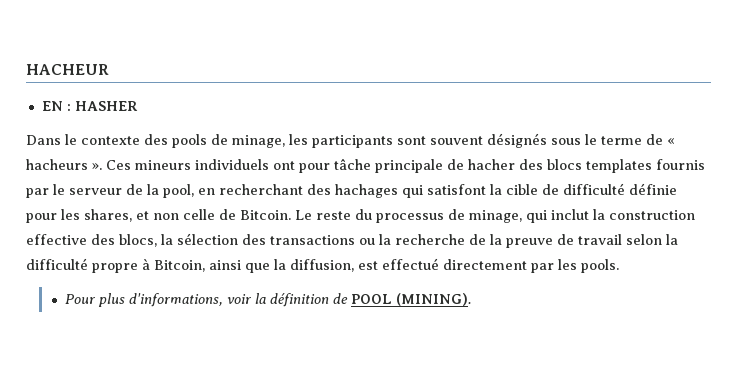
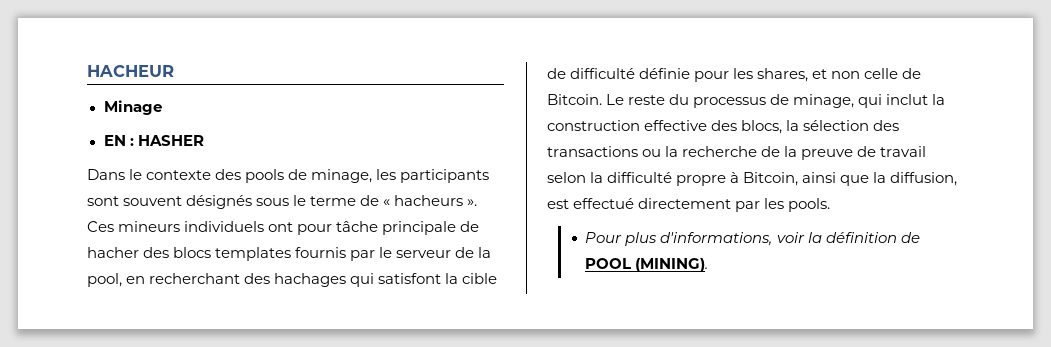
+ Minage

